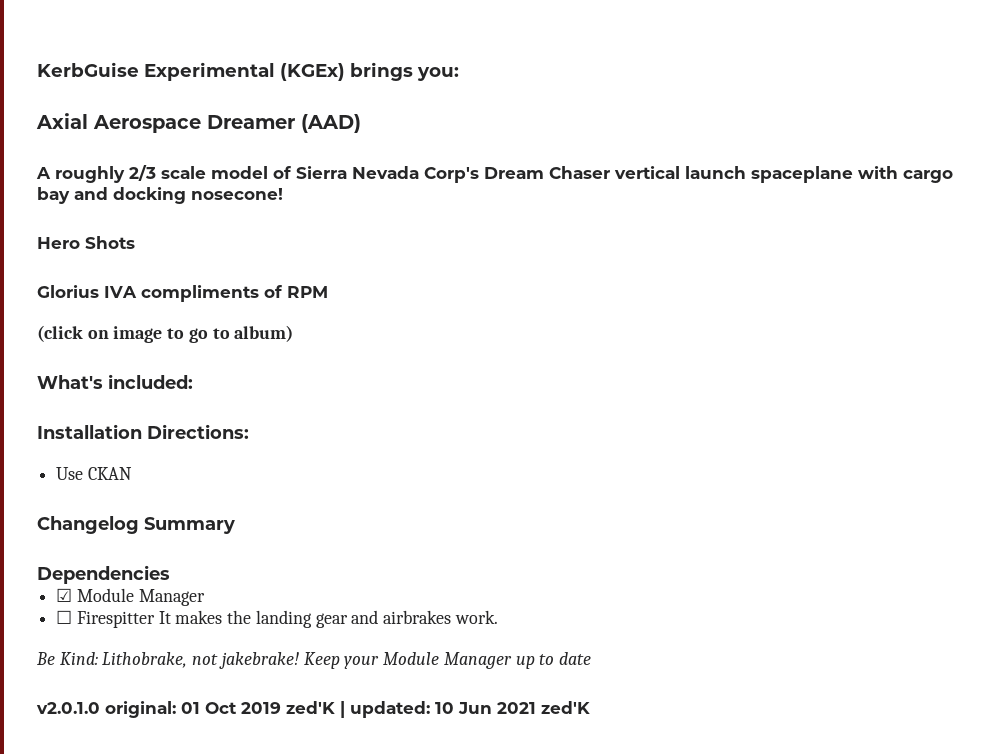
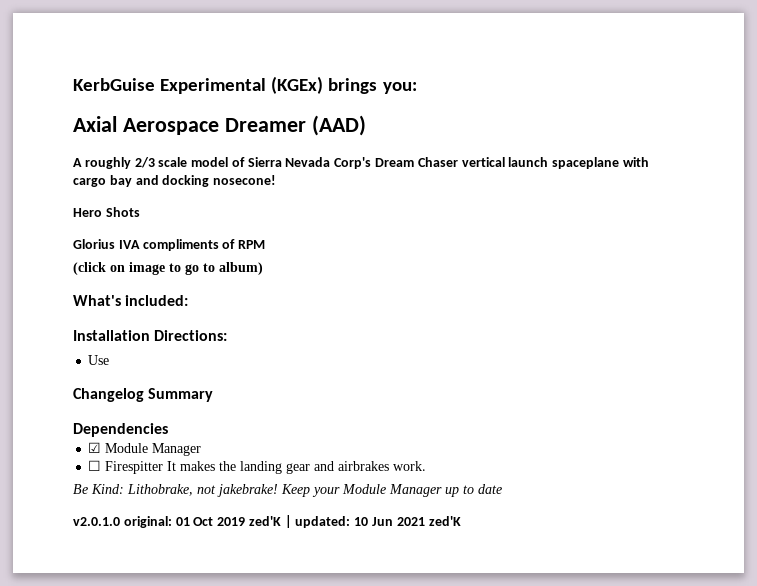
- Use CKAN
+ Use

